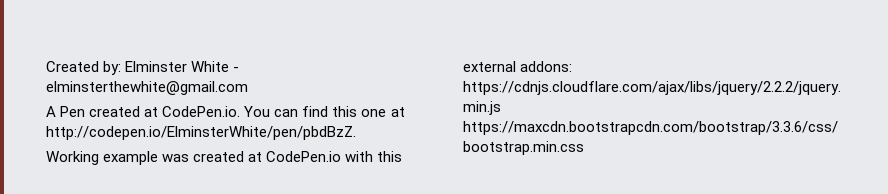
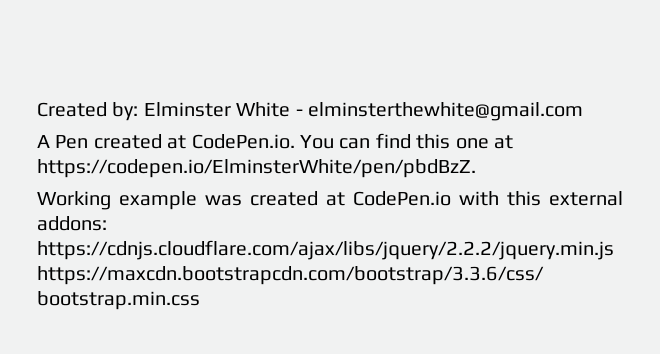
- A Pen created at CodePen.io. You can find this one at http://codepen.io/ElminsterWhite/pen/pbdBzZ.
+ A Pen created at CodePen.io. You can find this one at https://codepen.io/ElminsterWhite/pen/pbdBzZ.

